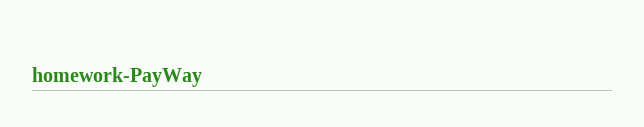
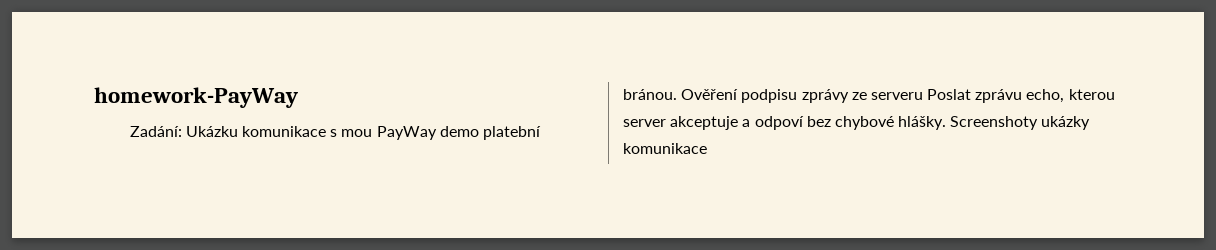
+ Zadání: Ukázku komunikace s mou PayWay demo platební bránou. Ověření podpisu zprávy ze serveru Poslat zprávu echo, kterou server akceptuje a odpoví bez chybové hlášky. Screenshoty ukázky komunikace

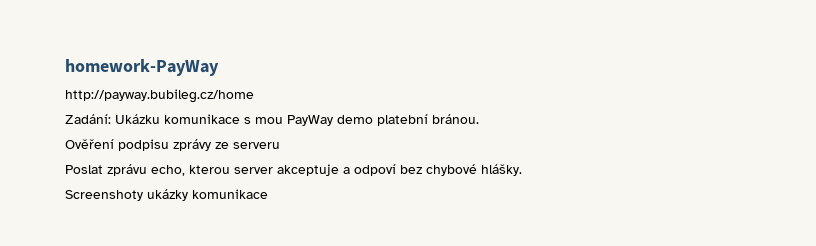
+ http://payway.bubileg.cz/home
- Zadání: Ukázku komunikace s mou PayWay demo platební bránou. Ověření podpisu zprávy ze serveru Poslat zprávu echo, kterou server akceptuje a odpoví bez chybové hlášky. Screenshoty ukázky komunikace
+ Zadání: Ukázku komunikace s mou PayWay demo platební bránou.
+ Ověření podpisu zprávy ze serveru
+ Poslat zprávu echo, kterou server akceptuje a odpoví bez chybové hlášky.
+ Screenshoty ukázky komunikace

